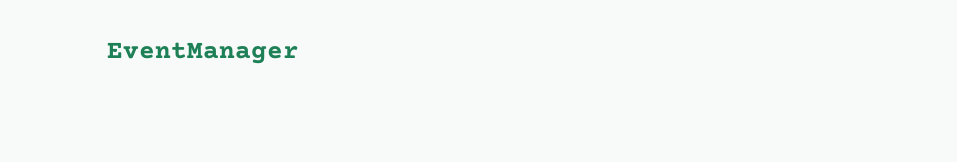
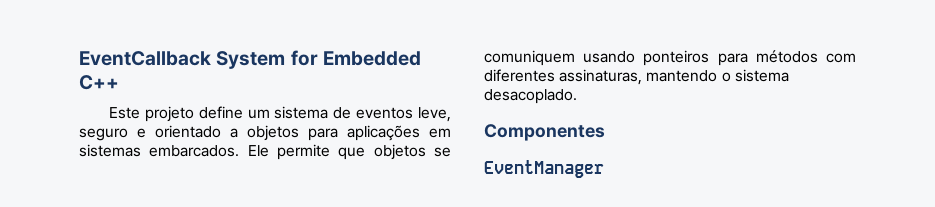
+ EventCallback System for Embedded C++
+ Este projeto define um sistema de eventos leve, seguro e orientado a objetos para aplicações em sistemas embarcados. Ele permite que objetos se comuniquem usando ponteiros para métodos com diferentes assinaturas, mantendo o sistema desacoplado.
+ Componentes

